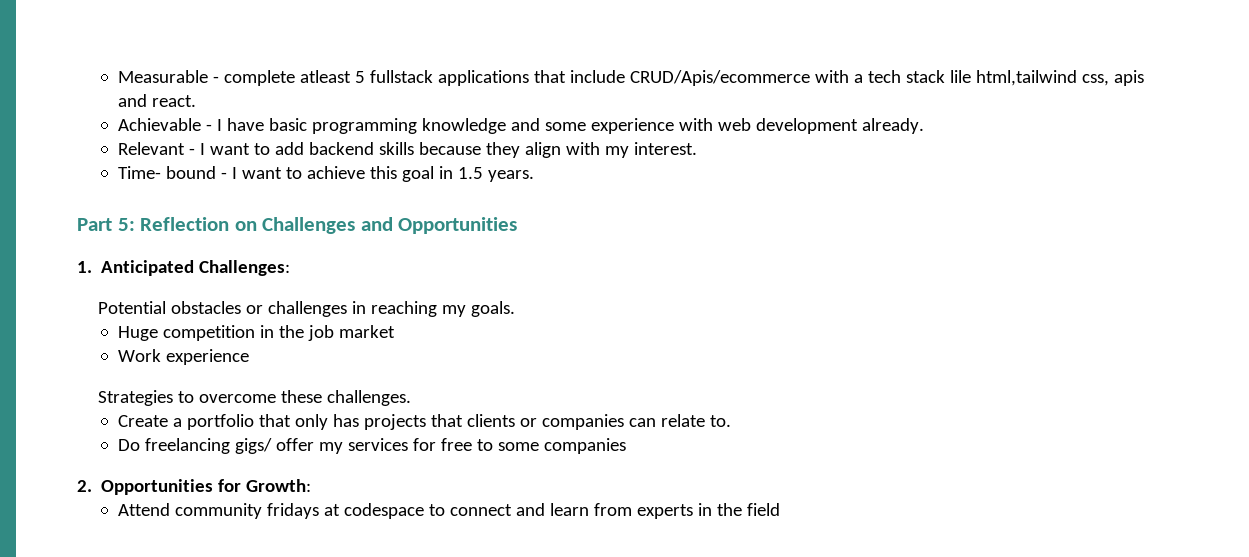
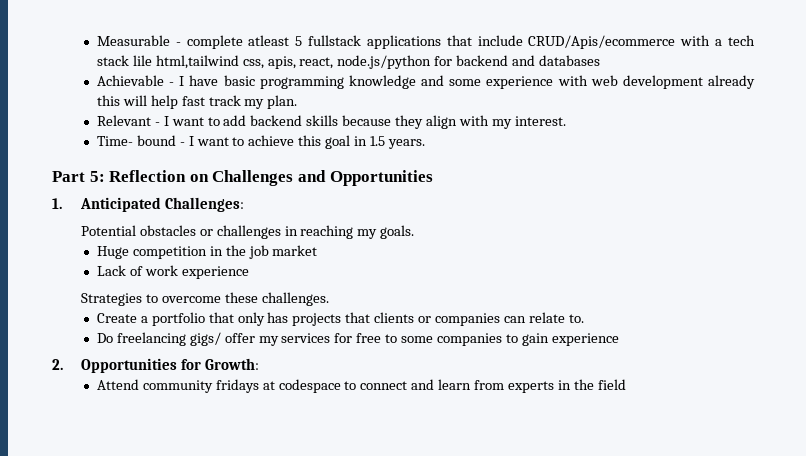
- Measurable - complete atleast 5 fullstack applications that include CRUD/Apis/ecommerce with a tech stack lile html,tailwind css, apis and react.
+ Measurable - complete atleast 5 fullstack applications that include CRUD/Apis/ecommerce with a tech stack lile html,tailwind css, apis, react, node.js/python for backend and databases
- Achievable - I have basic programming knowledge and some experience with web development already.
+ Achievable - I have basic programming knowledge and some experience with web development already this will help fast track my plan.
- Work experience
+ Lack of work experience
- Do freelancing gigs/ offer my services for free to some companies
+ Do freelancing gigs/ offer my services for free to some companies to gain experience

